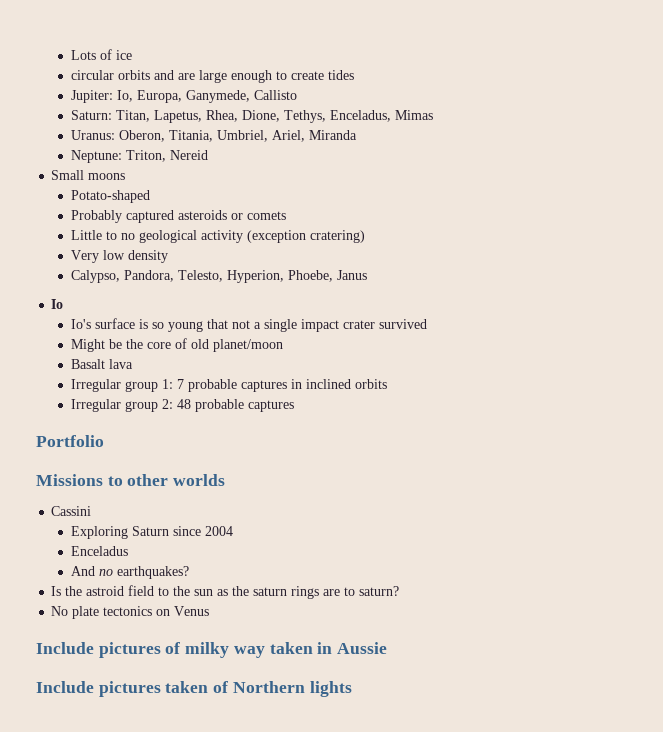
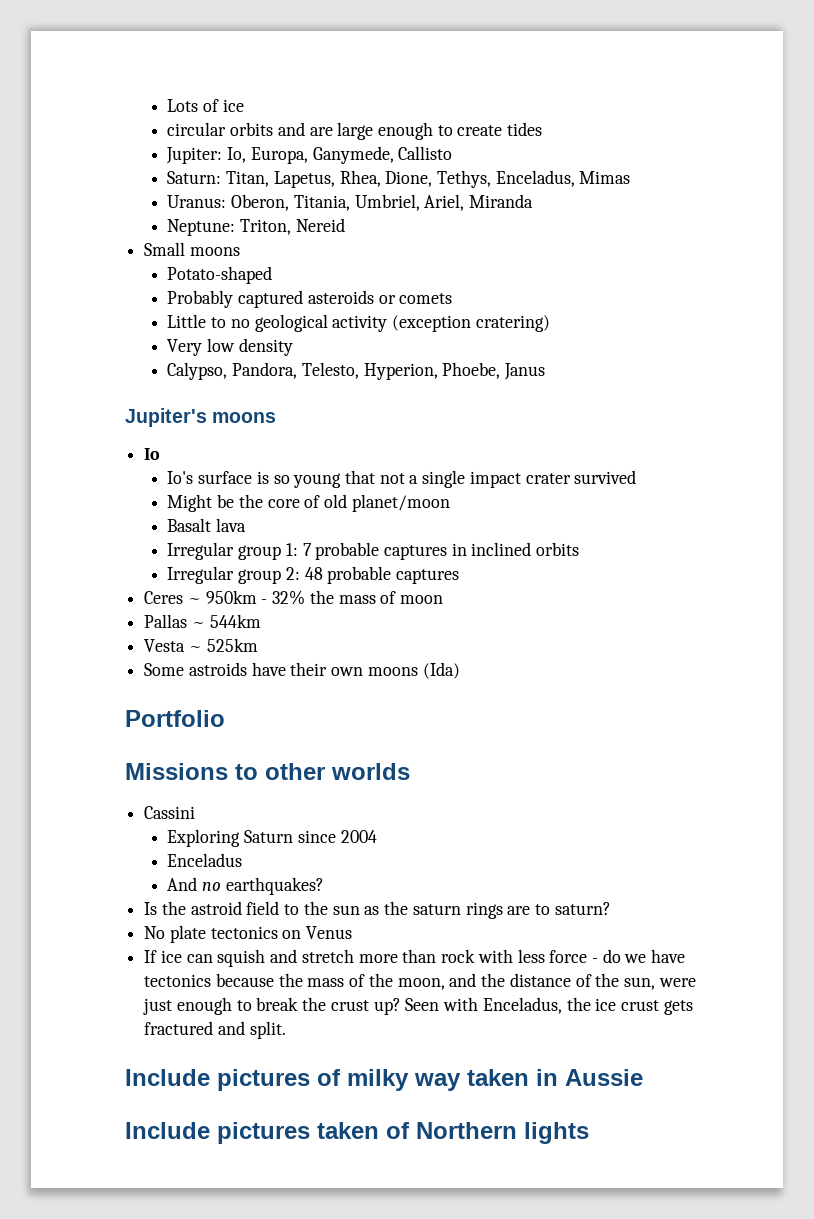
+ Jupiter's moons
+ Ceres ~ 950km - 32% the mass of moon
+ Pallas ~ 544km
+ Vesta ~ 525km
+ Some astroids have their own moons (Ida)
+ If ice can squish and stretch more than rock with less force - do we have tectonics because the mass of the moon, and the distance of the sun, were just enough to break the crust up? Seen with Enceladus, the ice crust gets fractured and split.

